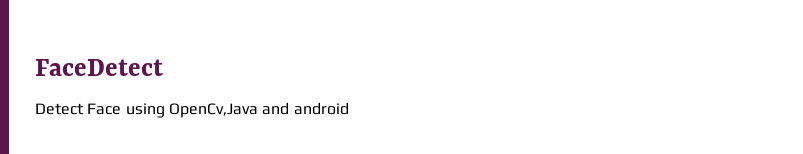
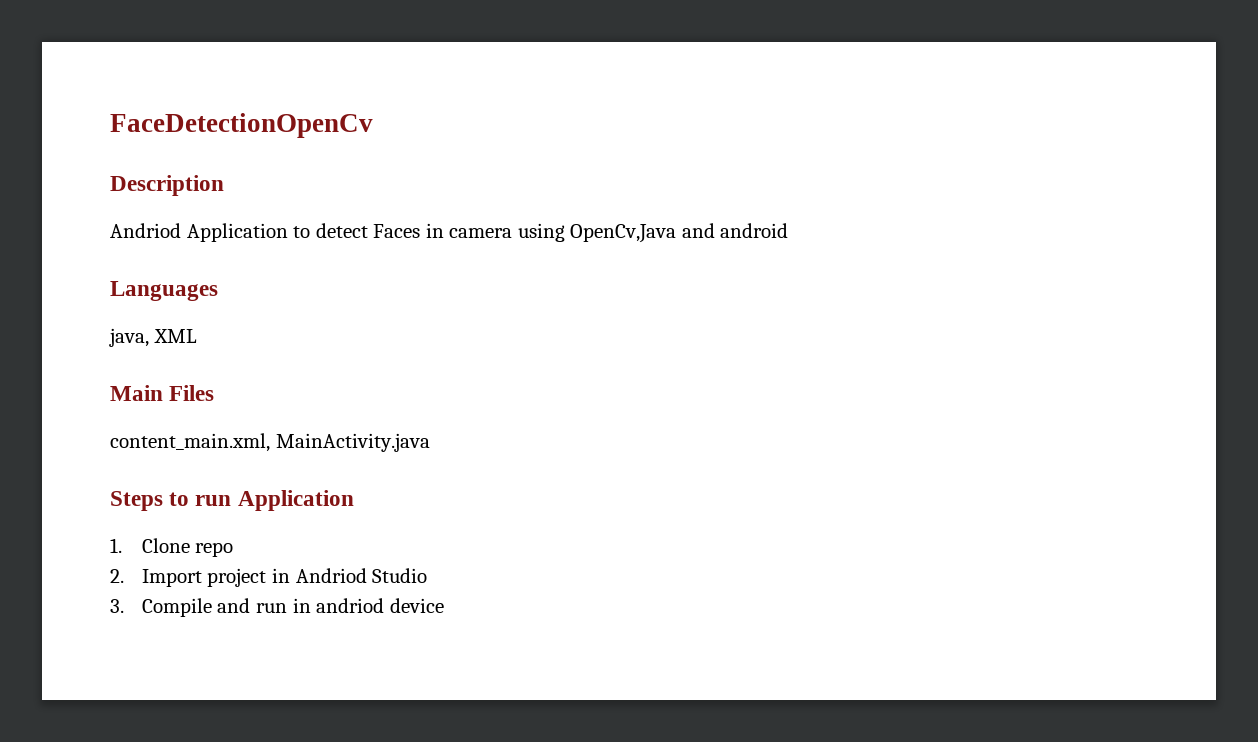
- FaceDetect
- Detect Face using OpenCv,Java and android
+ FaceDetectionOpenCv
+ Description
+ Andriod Application to detect Faces in camera using OpenCv,Java and android
+ Languages
+ java, XML
+ Main Files
+ content_main.xml, MainActivity.java
+ Steps to run Application
+ 1. Clone repo
+ 2. Import project in Andriod Studio
+ 3. Compile and run in andriod device

